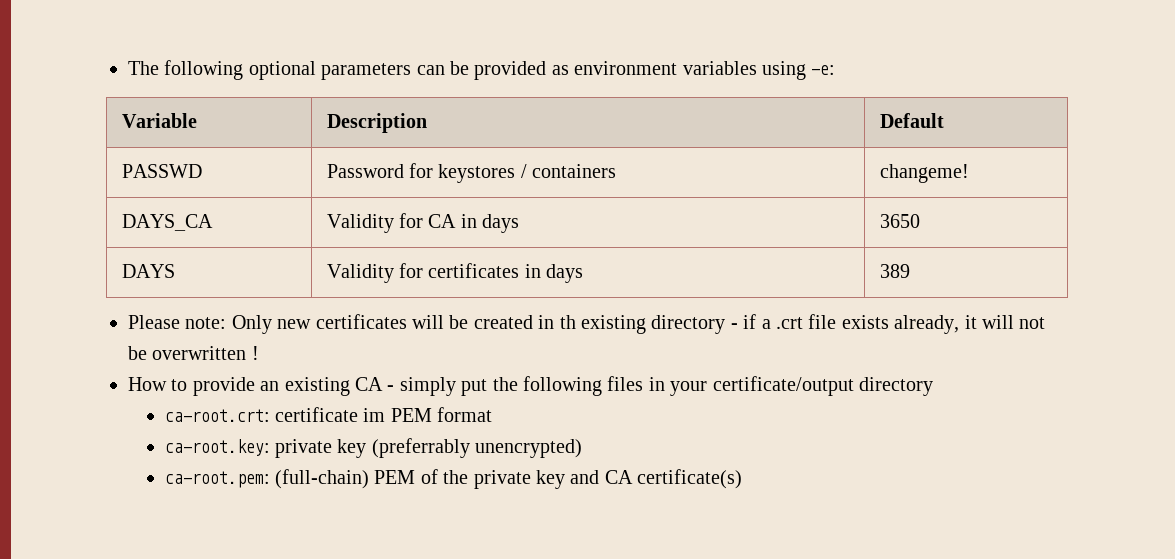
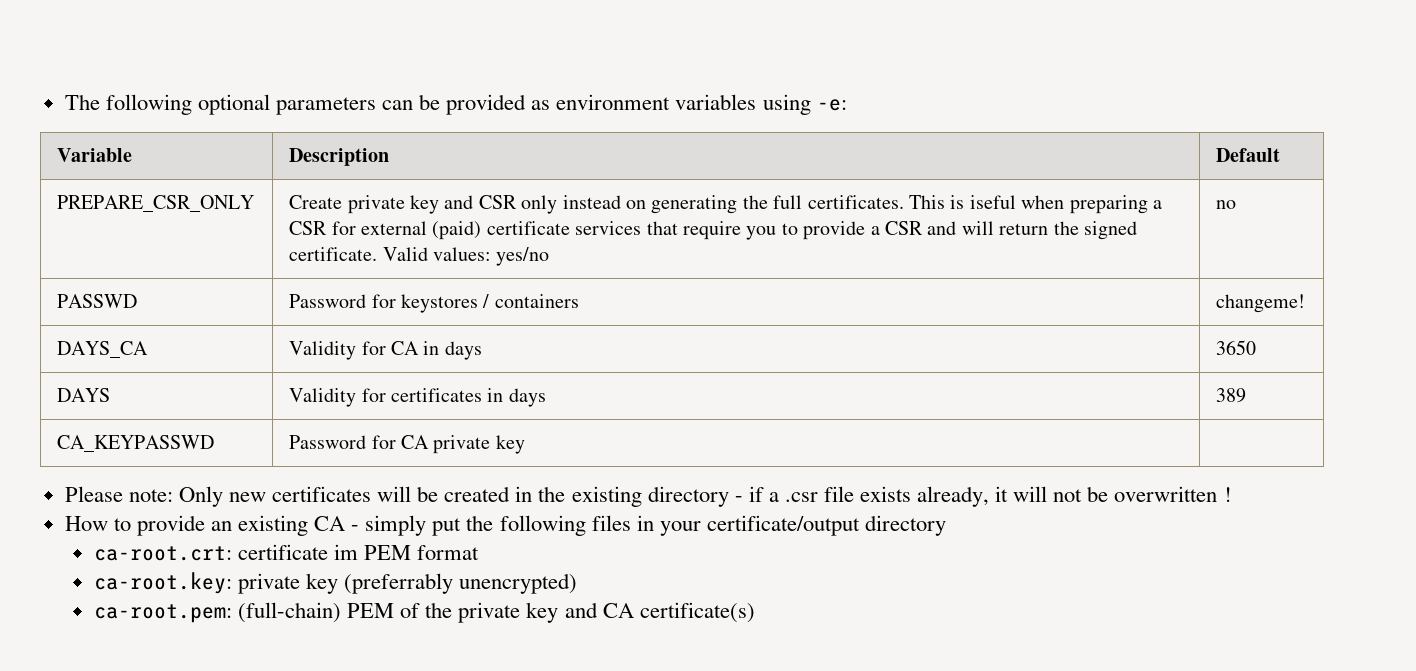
+ PREPARE_CSR_ONLY | Create private key and CSR only instead on generating the full certificates. This is iseful when preparing a CSR for external (paid) certificate services that require you to provide a CSR and will return the signed certificate. Valid values: yes/no | no
+ CA_KEYPASSWD | Password for CA private key |
- Please note: Only new certificates will be created in th existing directory - if a .crt file exists already, it will not be overwritten !
+ Please note: Only new certificates will be created in the existing directory - if a .csr file exists already, it will not be overwritten !

